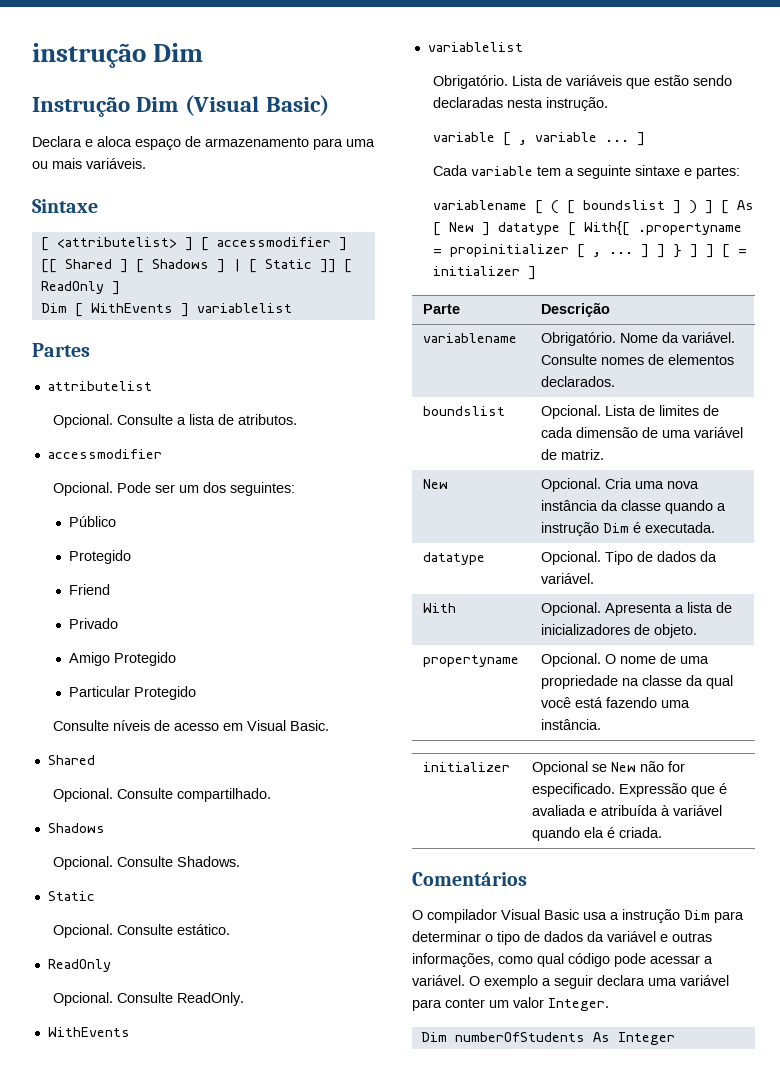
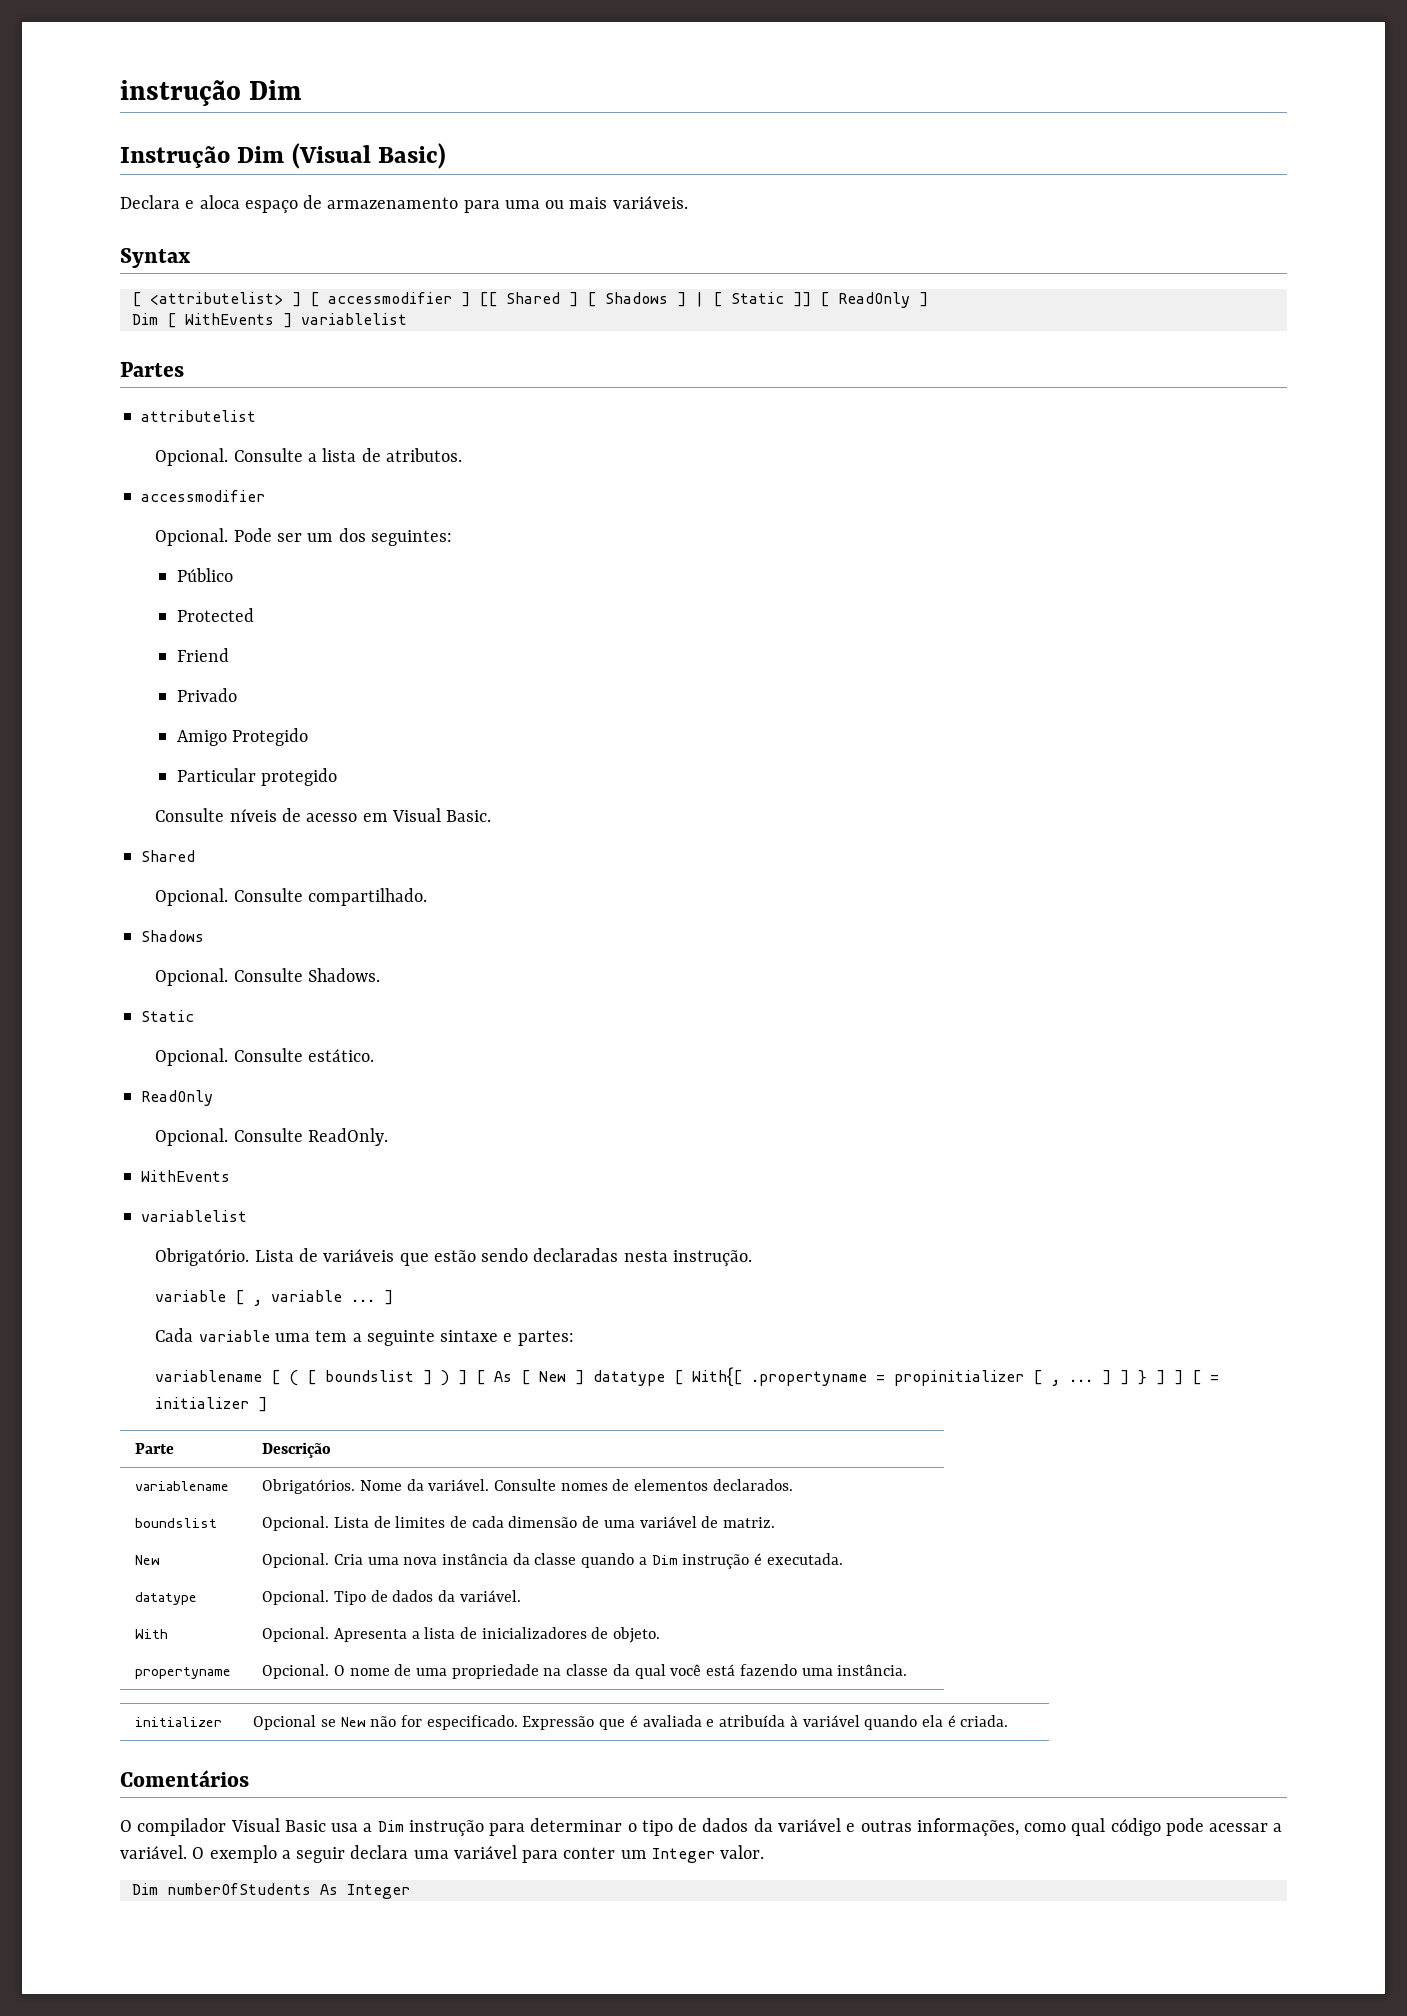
- Sintaxe
+ Syntax
  Público
- Protegido
+ Protected
- Particular Protegido
+ Particular protegido
- Cada variable tem a seguinte sintaxe e partes:
+ Cada variable uma tem a seguinte sintaxe e partes:
- variablename | Obrigatório. Nome da variável. Consulte nomes de elementos declarados.
+ variablename | Obrigatórios. Nome da variável. Consulte nomes de elementos declarados.
- New | Opcional. Cria uma nova instância da classe quando a instrução Dim é executada.
+ New | Opcional. Cria uma nova instância da classe quando a Dim instrução é executada.
- O compilador Visual Basic usa a instrução Dim para determinar o tipo de dados da variável e outras informações, como qual código pode acessar a variável.
+ O compilador Visual Basic usa a Dim instrução para determinar o tipo de dados da variável e outras informações, como qual código pode acessar a variável.
- O exemplo a seguir declara uma variável para conter um valor Integer.
+ O exemplo a seguir declara uma variável para conter um Integer valor.

